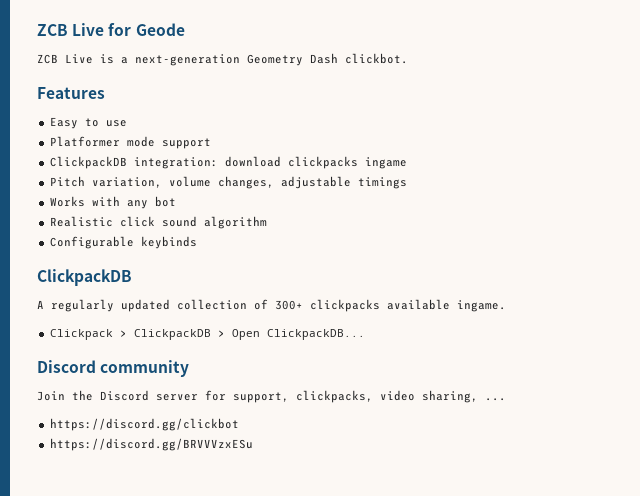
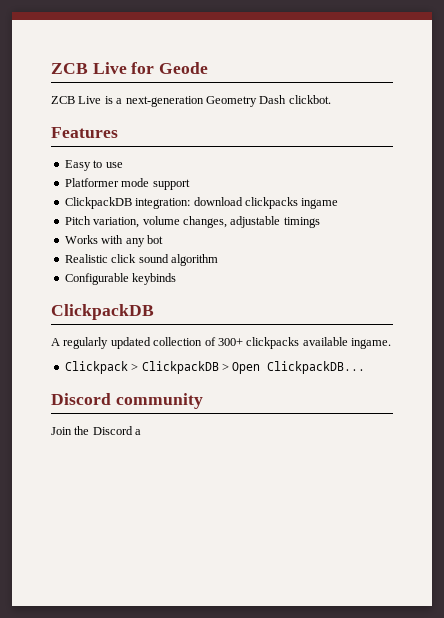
- Join the Discord server for support, clickpacks, video sharing, ...
- https://discord.gg/clickbot
- https://discord.gg/BRVVVzxESu
+ Join the Discord a

